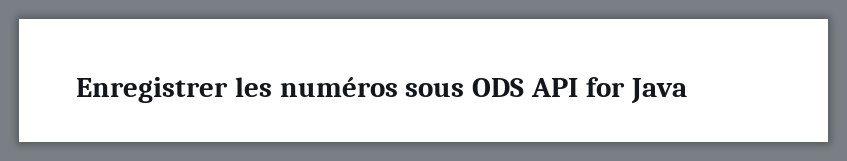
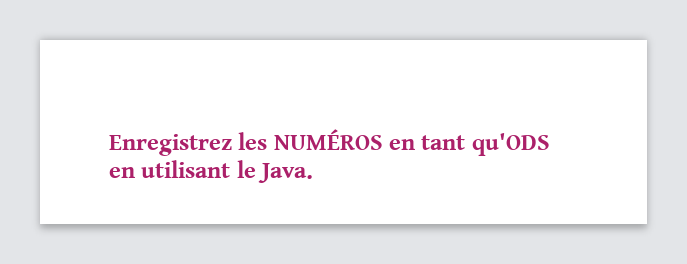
- Enregistrer les numéros sous ODS API for Java
+ Enregistrez les NUMÉROS en tant qu'ODS en utilisant le Java.

